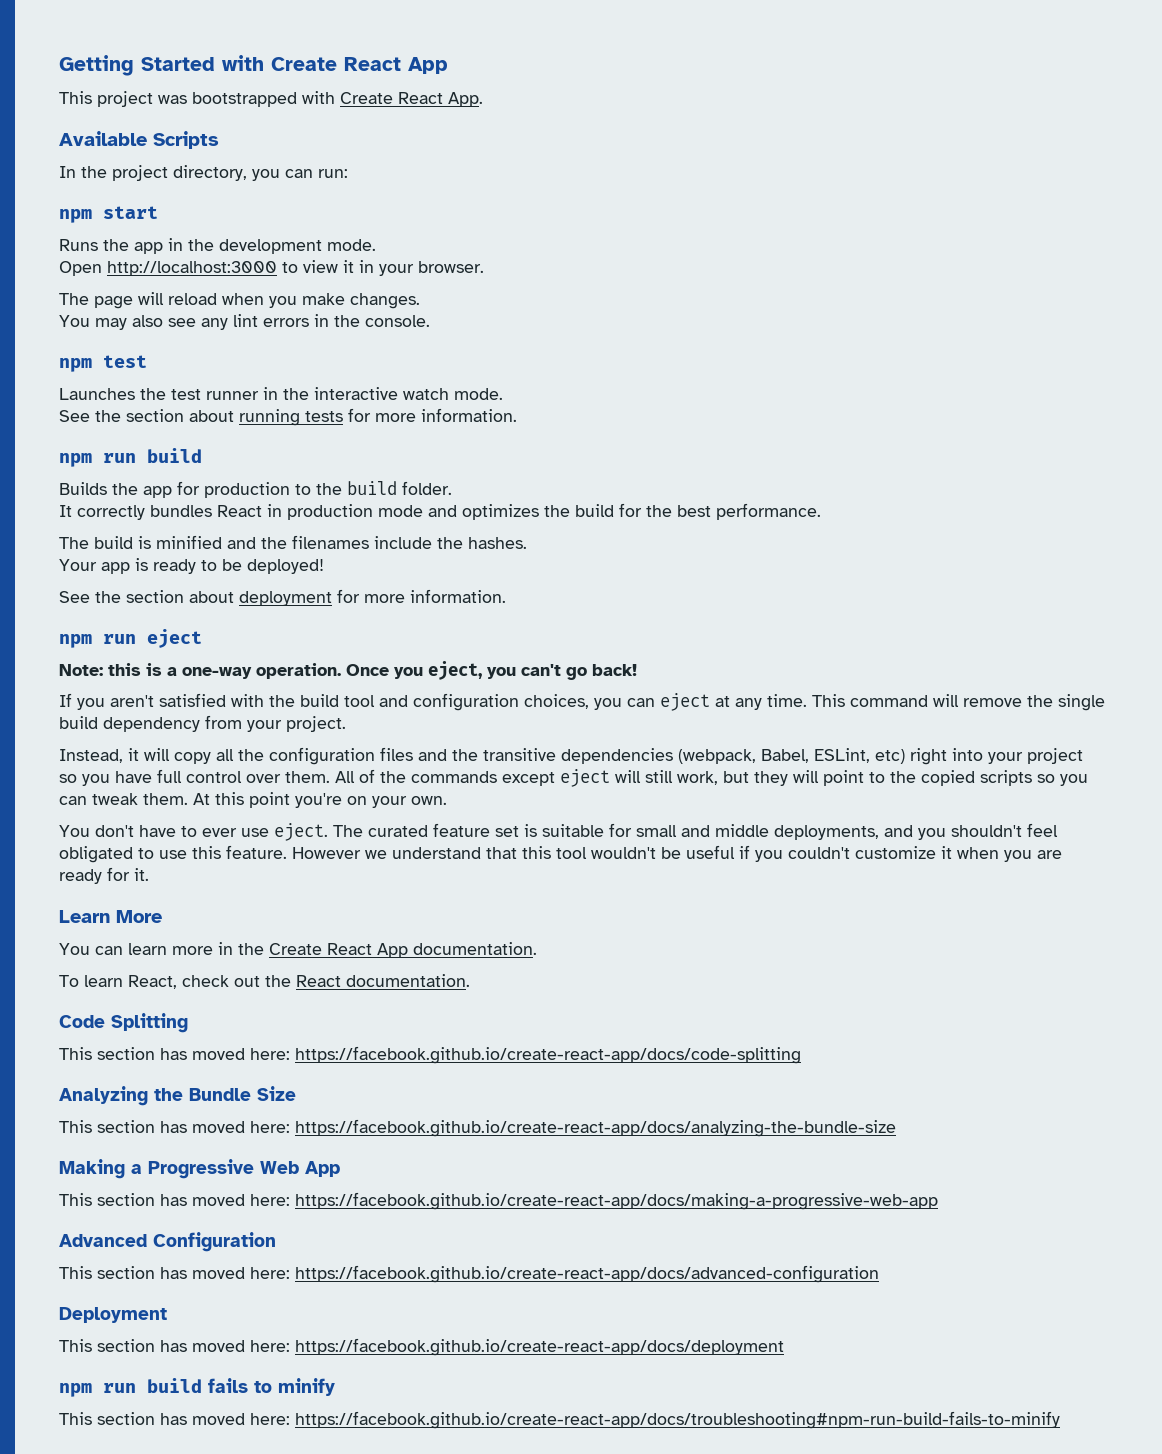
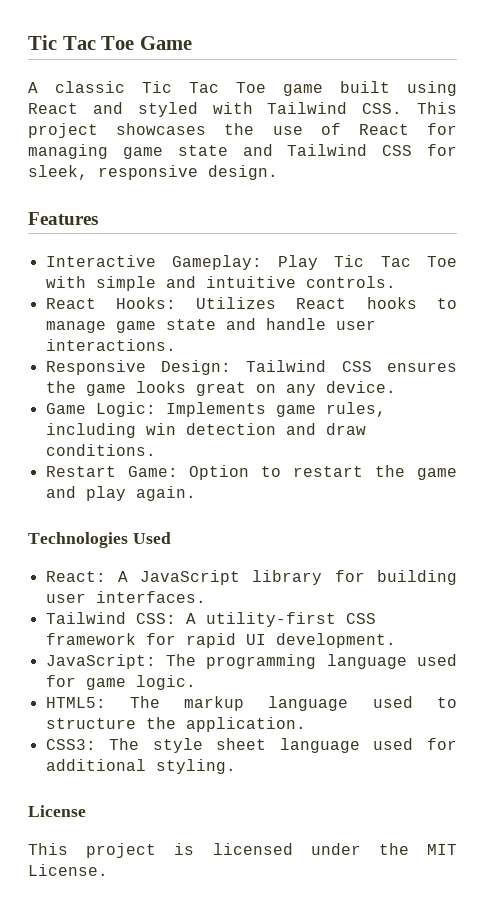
- Getting Started with Create React App
- This project was bootstrapped with Create React App.
- Available Scripts
- In the project directory, you can run:
- npm start
- Runs the app in the development mode.
- Open http://localhost:3000 to view it in your browser.
- The page will reload when you make changes.
- You may also see any lint errors in the console.
- npm test
- Launches the test runner in the interactive watch mode.
- See the section about running tests for more information.
- npm run build
- Builds the app for production to the build folder.
- It correctly bundles React in production mode and optimizes the build for the best performance.
- The build is minified and the filenames include the hashes.
- Your app is ready to be deployed!
- See the section about deployment for more information.
- npm run eject
- Note: this is a one-way operation. Once you eject, you can't go back!
- If you aren't satisfied with the build tool and configuration choices, you can eject at any time. This command will remove the single build dependency from your project.
- Instead, it will copy all the configuration files and the transitive dependencies (webpack, Babel, ESLint, etc) right into your project so you have full control over them. All of the commands except eject will still work, but they will point to the copied scripts so you can tweak them. At this point you're on your own.
- You don't have to ever use eject. The curated feature set is suitable for small and middle deployments, and you shouldn't feel obligated to use this feature. However we understand that this tool wouldn't be useful if you couldn't customize it when you are ready for it.
- Learn More
- You can learn more in the Create React App documentation.
- To learn React, check out the React documentation.
- Code Splitting
- This section has moved here: https://facebook.github.io/create-react-app/docs/code-splitting
- Analyzing the Bundle Size
- This section has moved here: https://facebook.github.io/create-react-app/docs/analyzing-the-bundle-size
- Making a Progressive Web App
- This section has moved here: https://facebook.github.io/create-react-app/docs/making-a-progressive-web-app
- Advanced Configuration
- This section has moved here: https://facebook.github.io/create-react-app/docs/advanced-configuration
- Deployment
- This section has moved here: https://facebook.github.io/create-react-app/docs/deployment
- npm run build fails to minify
- This section has moved here: https://facebook.github.io/create-react-app/docs/troubleshooting#npm-run-build-fails-to-minify
+ Tic Tac Toe Game
+ A classic Tic Tac Toe game built using React and styled with Tailwind CSS. This project showcases the use of React for managing game state and Tailwind CSS for sleek, responsive design.
+ Features
+ Interactive Gameplay: Play Tic Tac Toe with simple and intuitive controls.
+ React Hooks: Utilizes React hooks to manage game state and handle user interactions.
+ Responsive Design: Tailwind CSS ensures the game looks great on any device.
+ Game Logic: Implements game rules, including win detection and draw conditions.
+ Restart Game: Option to restart the game and play again.
+ Technologies Used
+ React: A JavaScript library for building user interfaces.
+ Tailwind CSS: A utility-first CSS framework for rapid UI development.
+ JavaScript: The programming language used for game logic.
+ HTML5: The markup language used to structure the application.
+ CSS3: The style sheet language used for additional styling.
+ License
+ This project is licensed under the MIT License.

